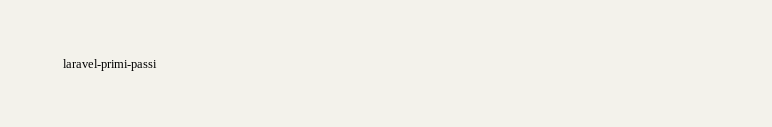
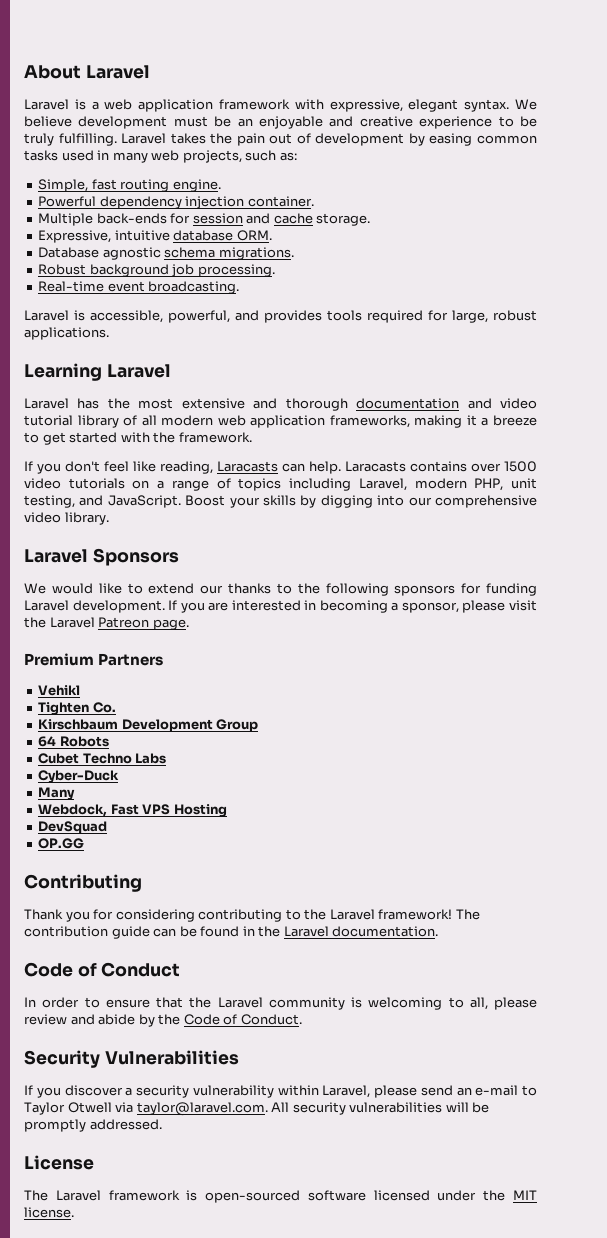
- laravel-primi-passi
+ About Laravel
+ Laravel is a web application framework with expressive, elegant syntax. We believe development must be an enjoyable and creative experience to be truly fulfilling. Laravel takes the pain out of development by easing common tasks used in many web projects, such as:
+ Simple, fast routing engine.
+ Powerful dependency injection container.
+ Multiple back-ends for session and cache storage.
+ Expressive, intuitive database ORM.
+ Database agnostic schema migrations.
+ Robust background job processing.
+ Real-time event broadcasting.
+ Laravel is accessible, powerful, and provides tools required for large, robust applications.
+ Learning Laravel
+ Laravel has the most extensive and thorough documentation and video tutorial library of all modern web application frameworks, making it a breeze to get started with the framework.
+ If you don't feel like reading, Laracasts can help. Laracasts contains over 1500 video tutorials on a range of topics including Laravel, modern PHP, unit testing, and JavaScript. Boost your skills by digging into our comprehensive video library.
+ Laravel Sponsors
+ We would like to extend our thanks to the following sponsors for funding Laravel development. If you are interested in becoming a sponsor, please visit the Laravel Patreon page.
+ Premium Partners
+ Vehikl
+ Tighten Co.
+ Kirschbaum Development Group
+ 64 Robots
+ Cubet Techno Labs
+ Cyber-Duck
+ Many
+ Webdock, Fast VPS Hosting
+ DevSquad
+ OP.GG
+ Contributing
+ Thank you for considering contributing to the Laravel framework! The contribution guide can be found in the Laravel documentation.
+ Code of Conduct
+ In order to ensure that the Laravel community is welcoming to all, please review and abide by the Code of Conduct.
+ Security Vulnerabilities
+ If you discover a security vulnerability within Laravel, please send an e-mail to Taylor Otwell via taylor@laravel.com. All security vulnerabilities will be promptly addressed.
+ License
+ The Laravel framework is open-sourced software licensed under the MIT license.

